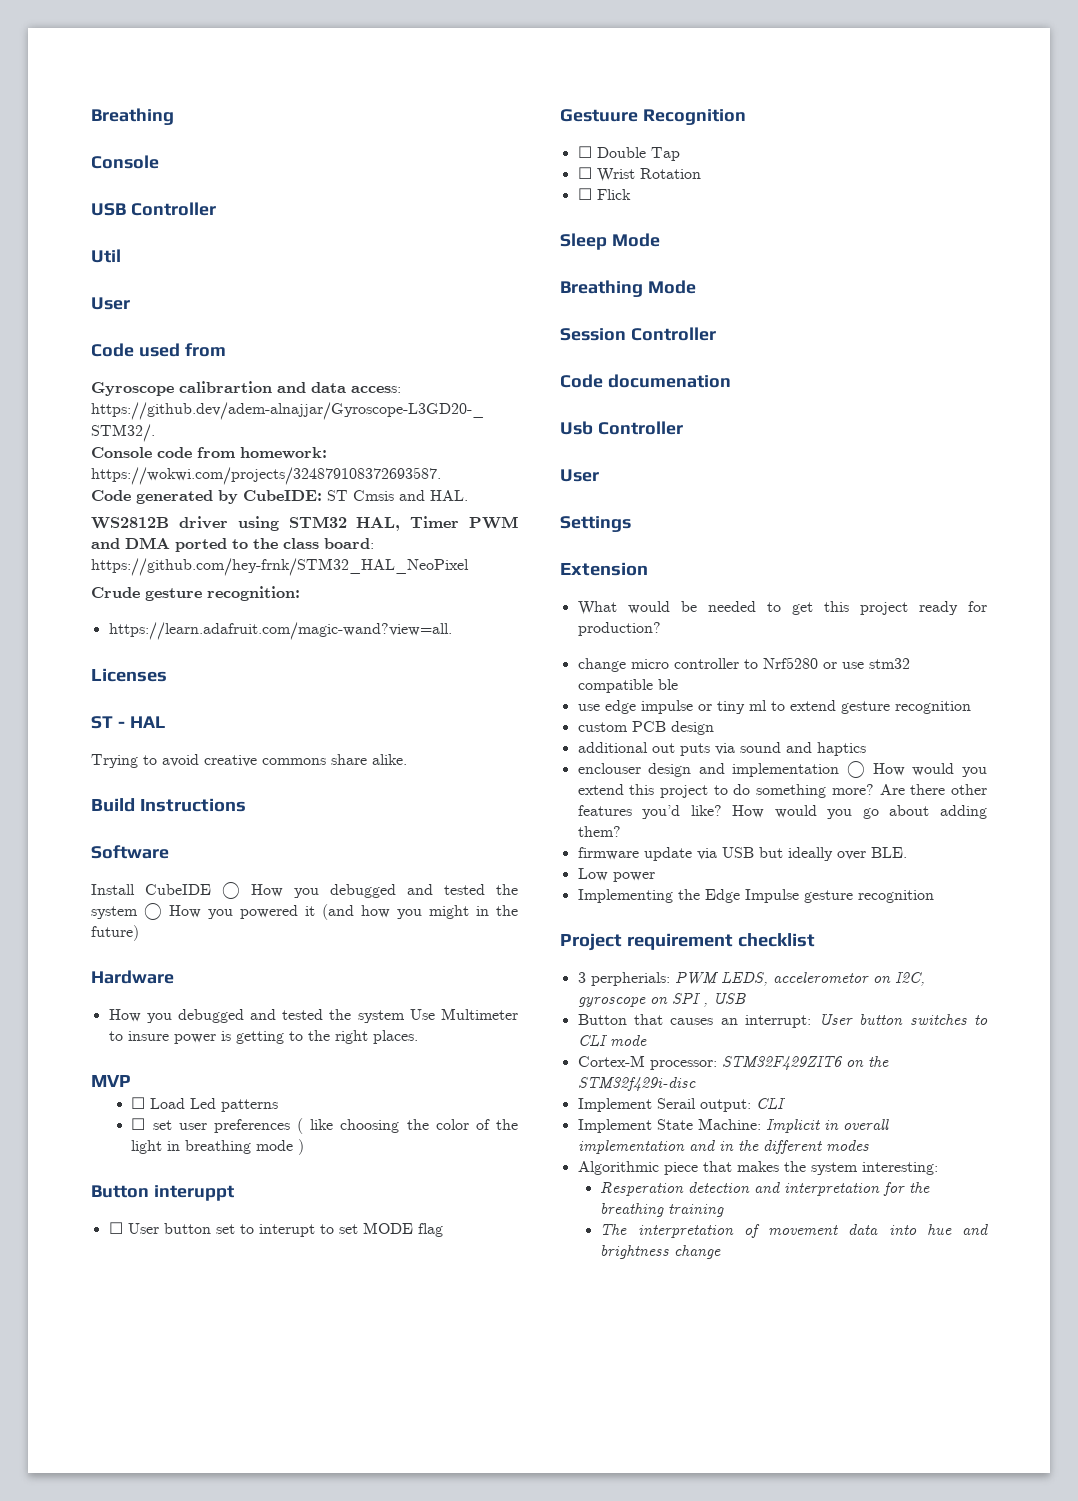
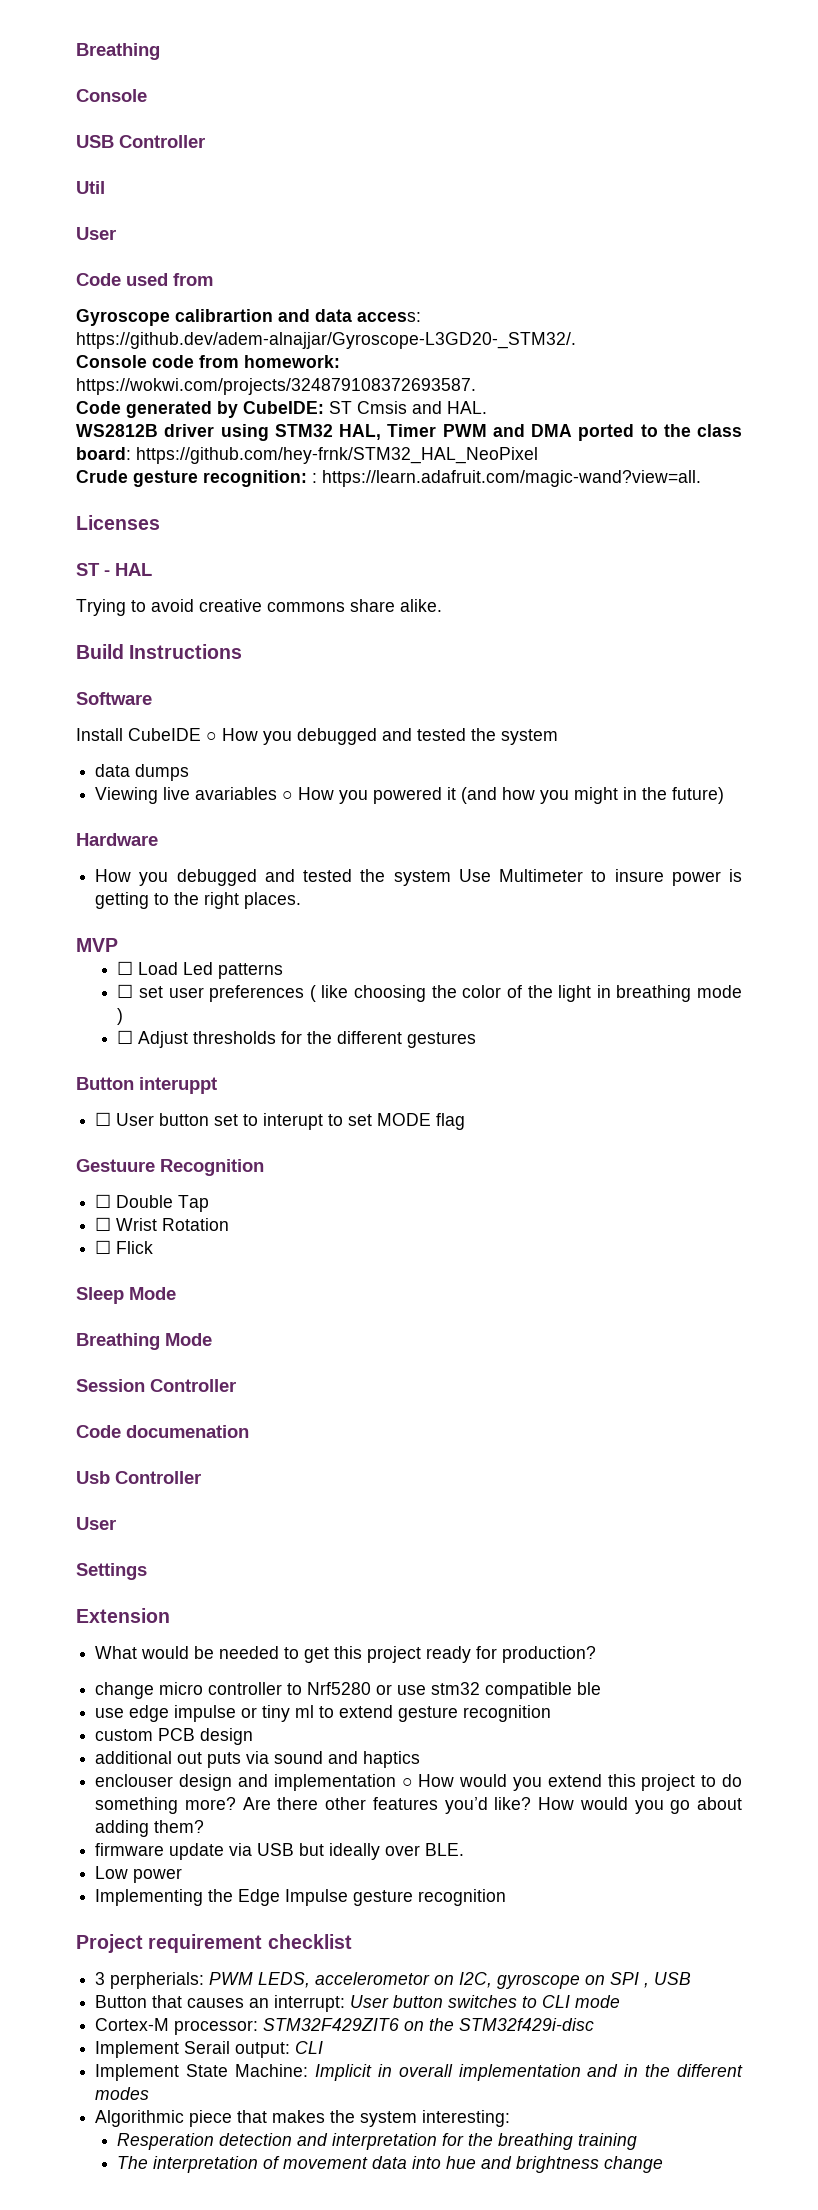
- Crude gesture recognition:
- https://learn.adafruit.com/magic-wand?view=all.
+ Crude gesture recognition: : https://learn.adafruit.com/magic-wand?view=all.
- Install CubeIDE ○ How you debugged and tested the system ○ How you powered it (and how you might in the future)
+ Install CubeIDE ○ How you debugged and tested the system
+ data dumps
+ Viewing live avariables ○ How you powered it (and how you might in the future)
+ ☐ Adjust thresholds for the different gestures

